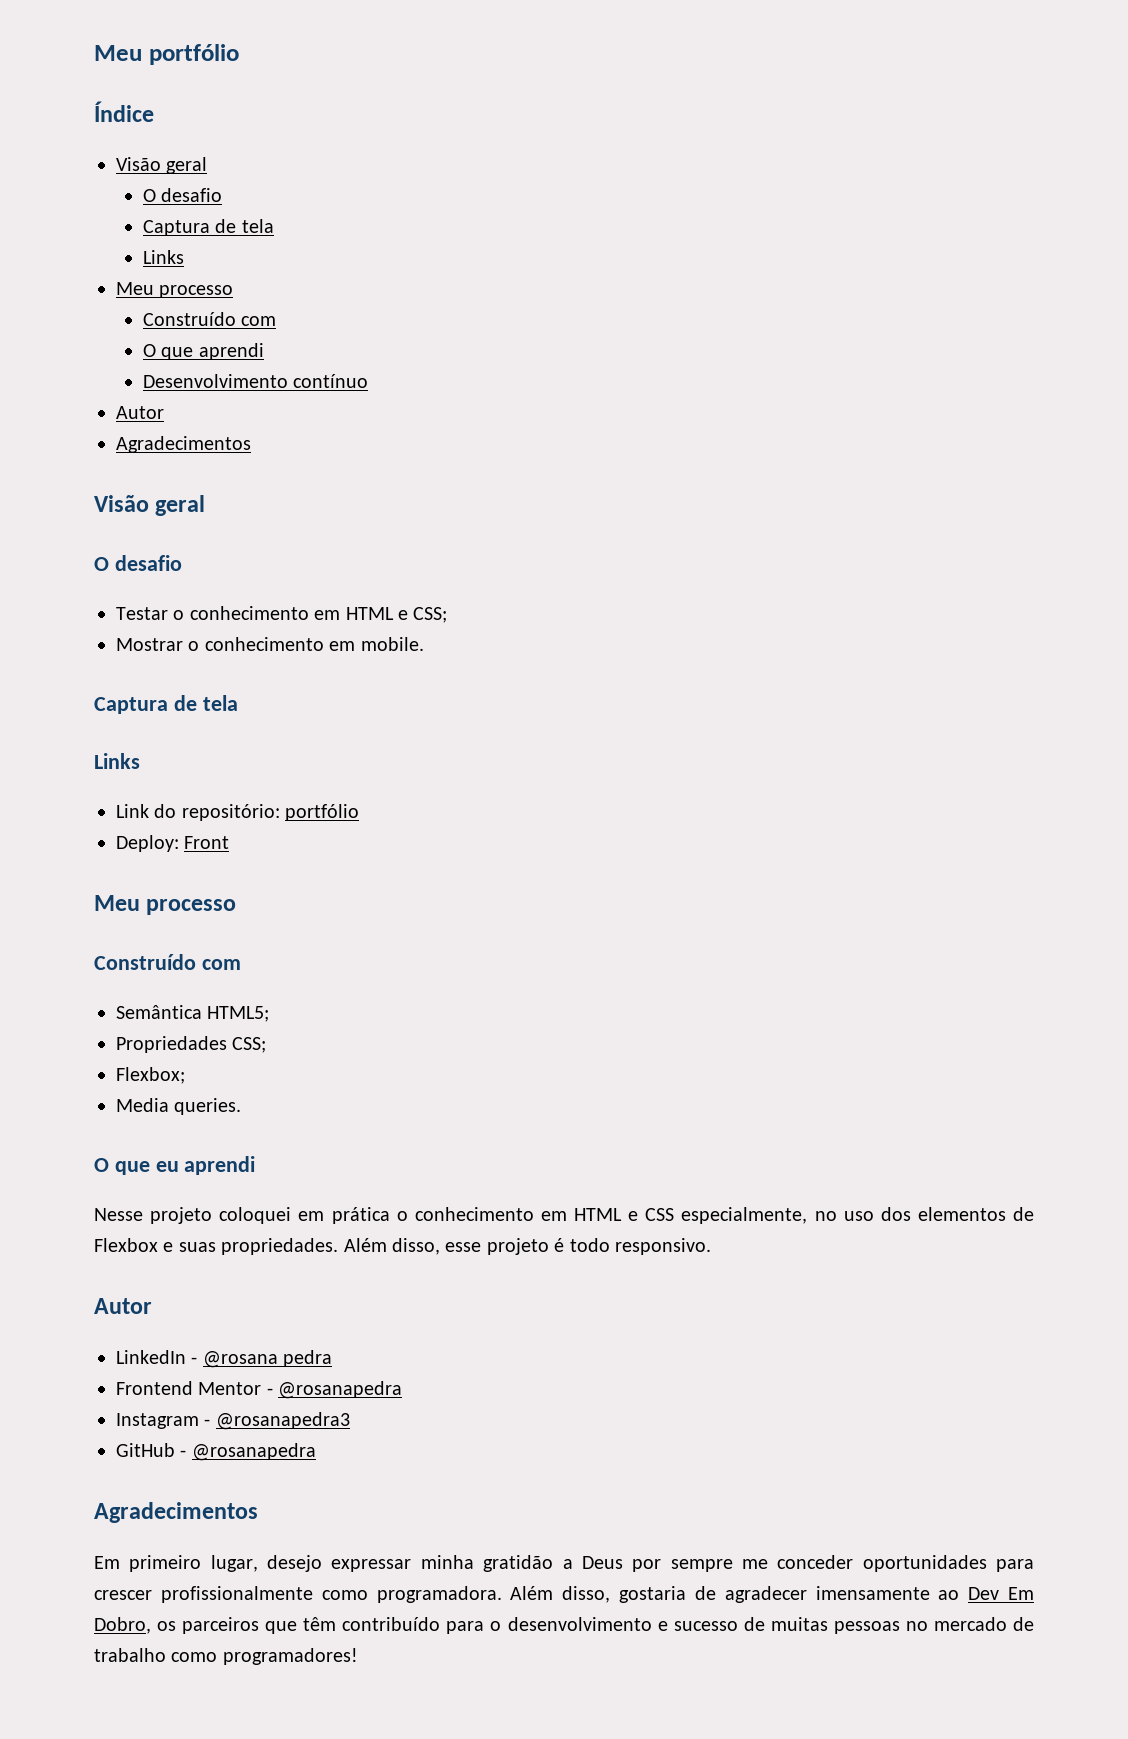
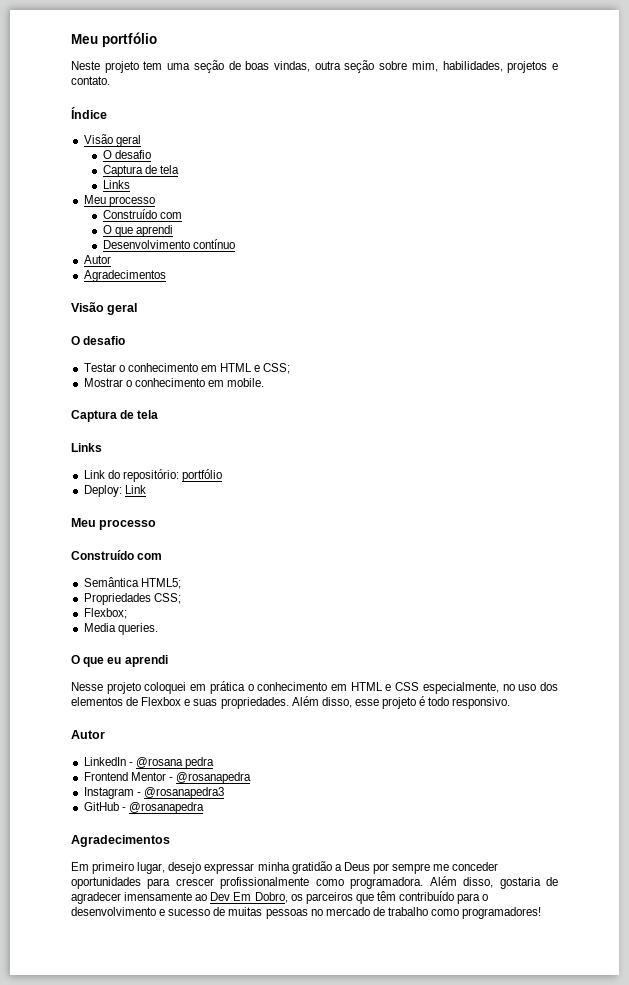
+ Neste projeto tem uma seção de boas vindas, outra seção sobre mim, habilidades, projetos e contato.
- Deploy: Front
+ Deploy: Link

